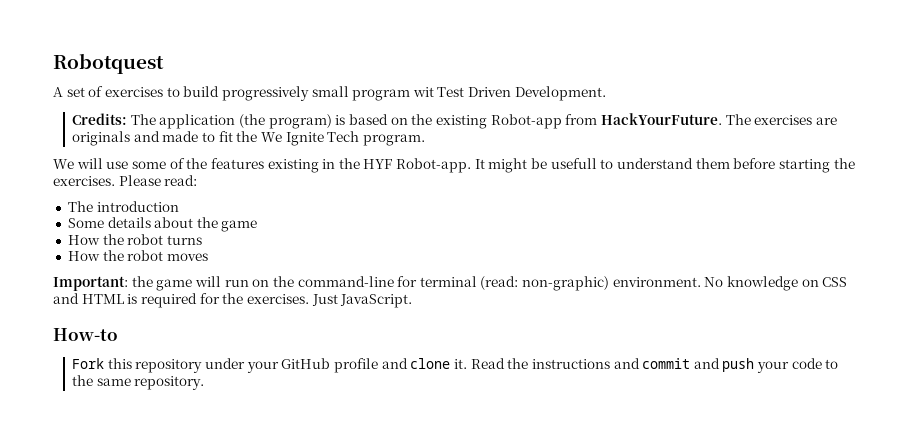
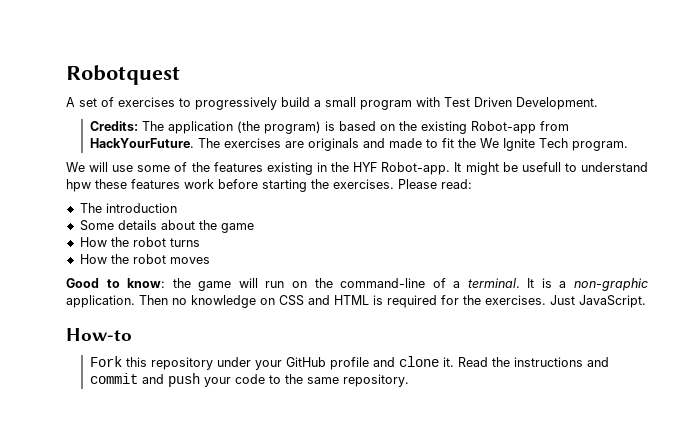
- A set of exercises to build progressively small program wit Test Driven Development.
+ A set of exercises to progressively build a small program with Test Driven Development.
- It might be usefull to understand them before starting the exercises.
+ It might be usefull to understand hpw these features work before starting the exercises.
- Important: the game will run on the command-line for terminal (read: non-graphic) environment. No knowledge on CSS and HTML is required for the exercises.
+ Good to know: the game will run on the command-line of a terminal. It is a non-graphic application. Then no knowledge on CSS and HTML is required for the exercises.

